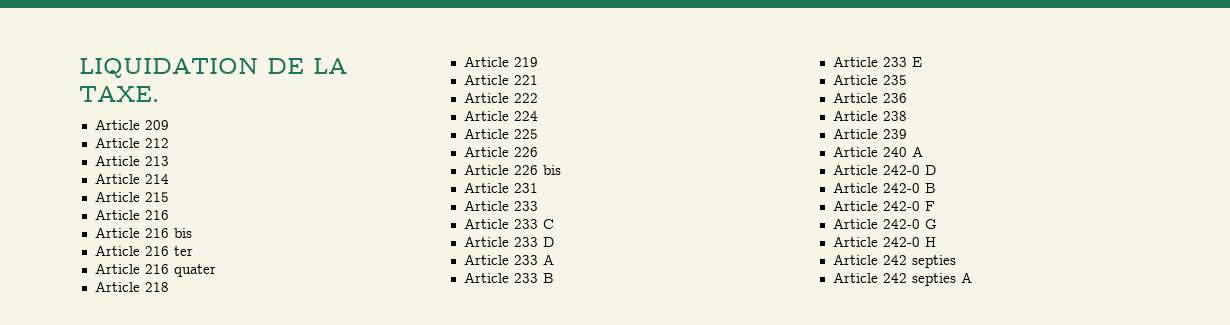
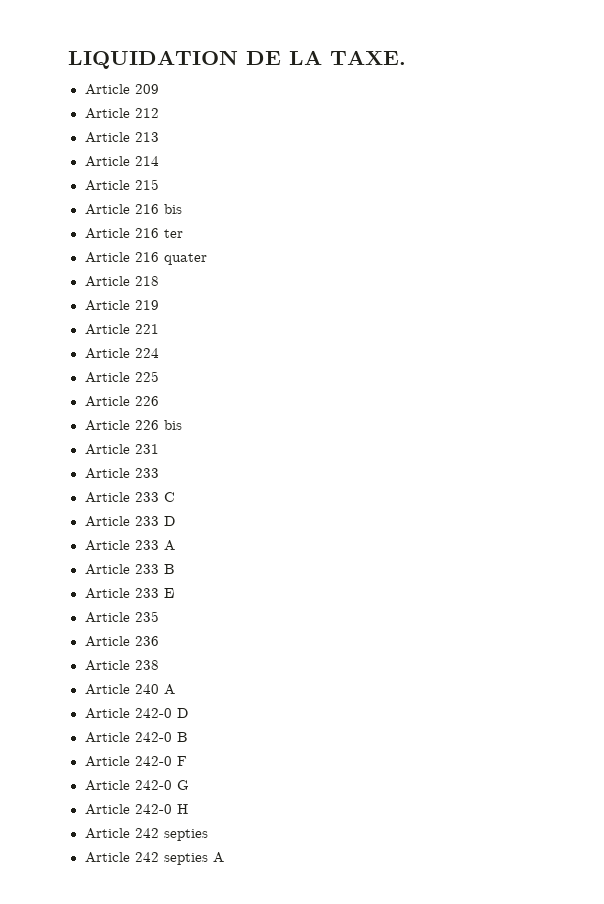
  Article 215
- Article 216
- Article 222
- Article 239

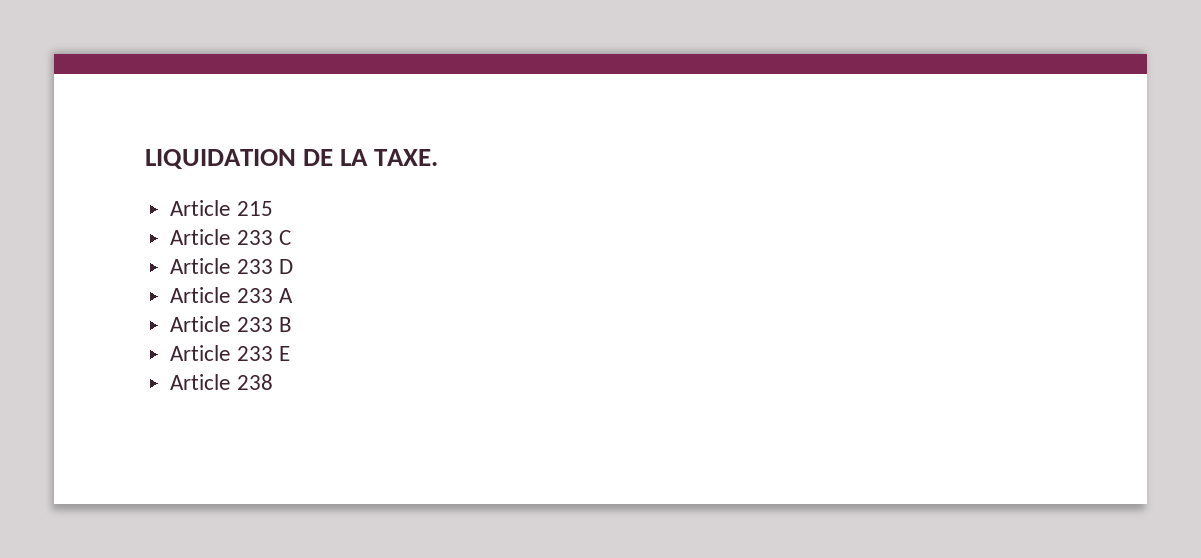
- Article 209
- Article 212
- Article 213
- Article 214
  Article 215
- Article 216 bis
- Article 216 ter
- Article 216 quater
- Article 218
- Article 219
- Article 221
- Article 224
- Article 225
- Article 226
- Article 226 bis
- Article 231
- Article 233
- Article 235
- Article 236
  Article 238
- Article 240 A
- Article 242-0 D
- Article 242-0 B
- Article 242-0 F
- Article 242-0 G
- Article 242-0 H
- Article 242 septies
- Article 242 septies A

